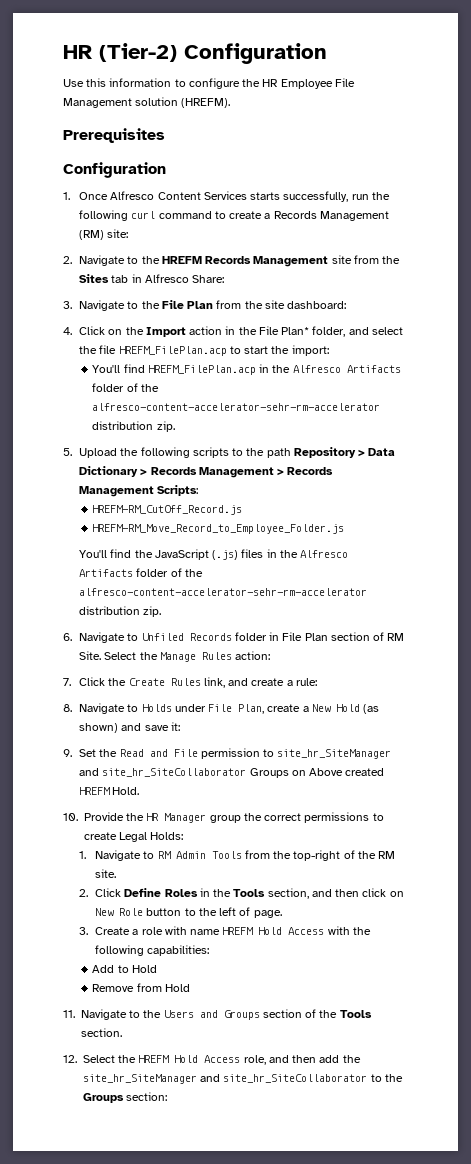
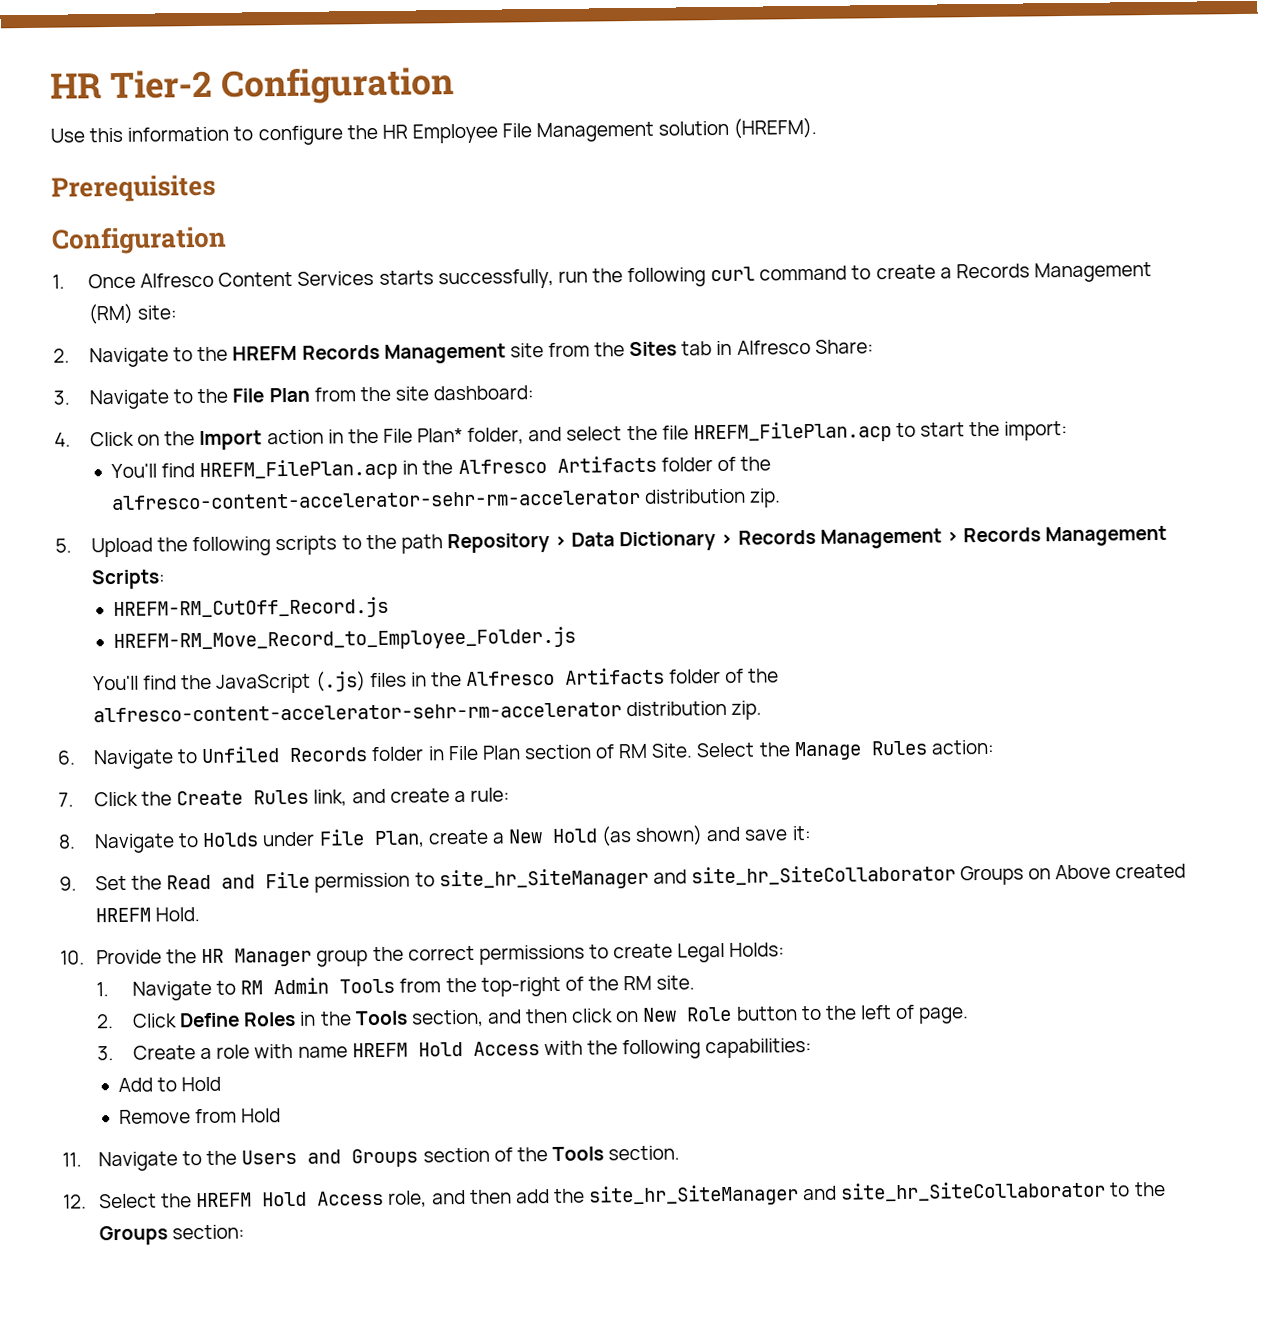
- HR (Tier-2) Configuration
+ HR Tier-2 Configuration

